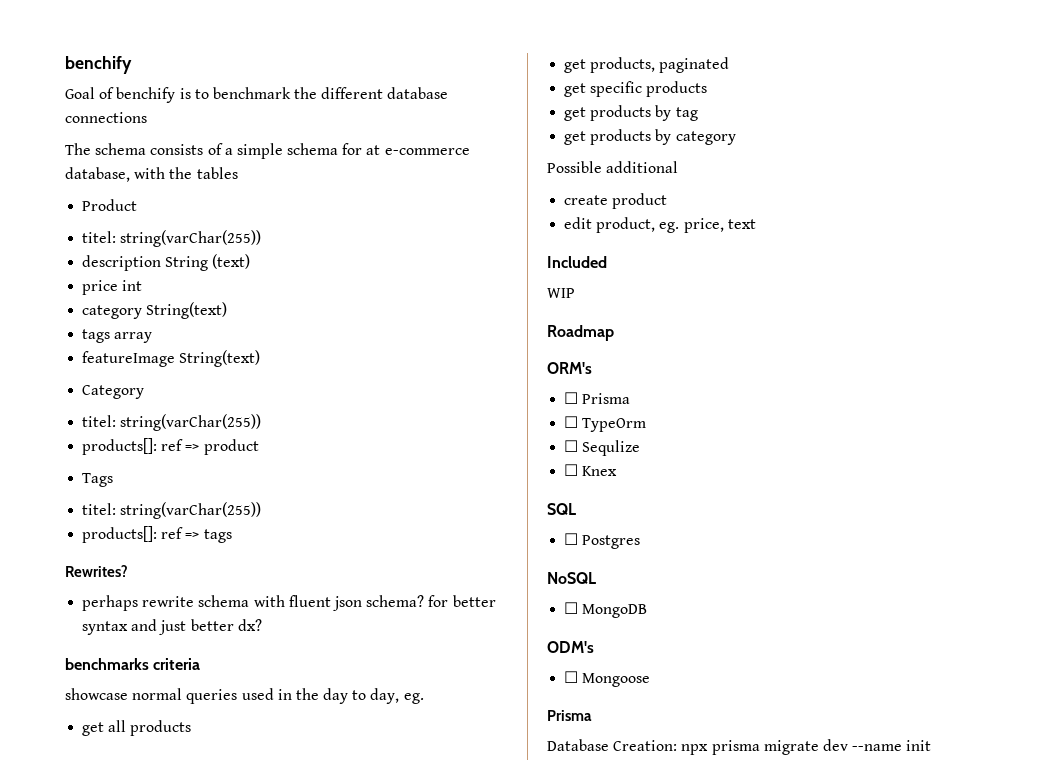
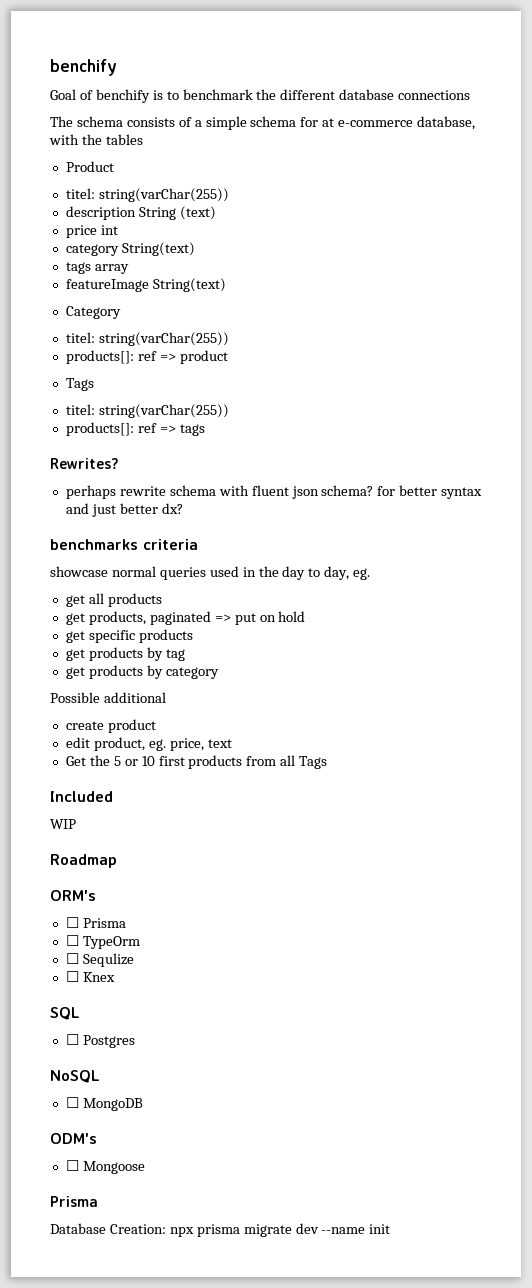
- get products, paginated
+ get products, paginated => put on hold
+ Get the 5 or 10 first products from all Tags

